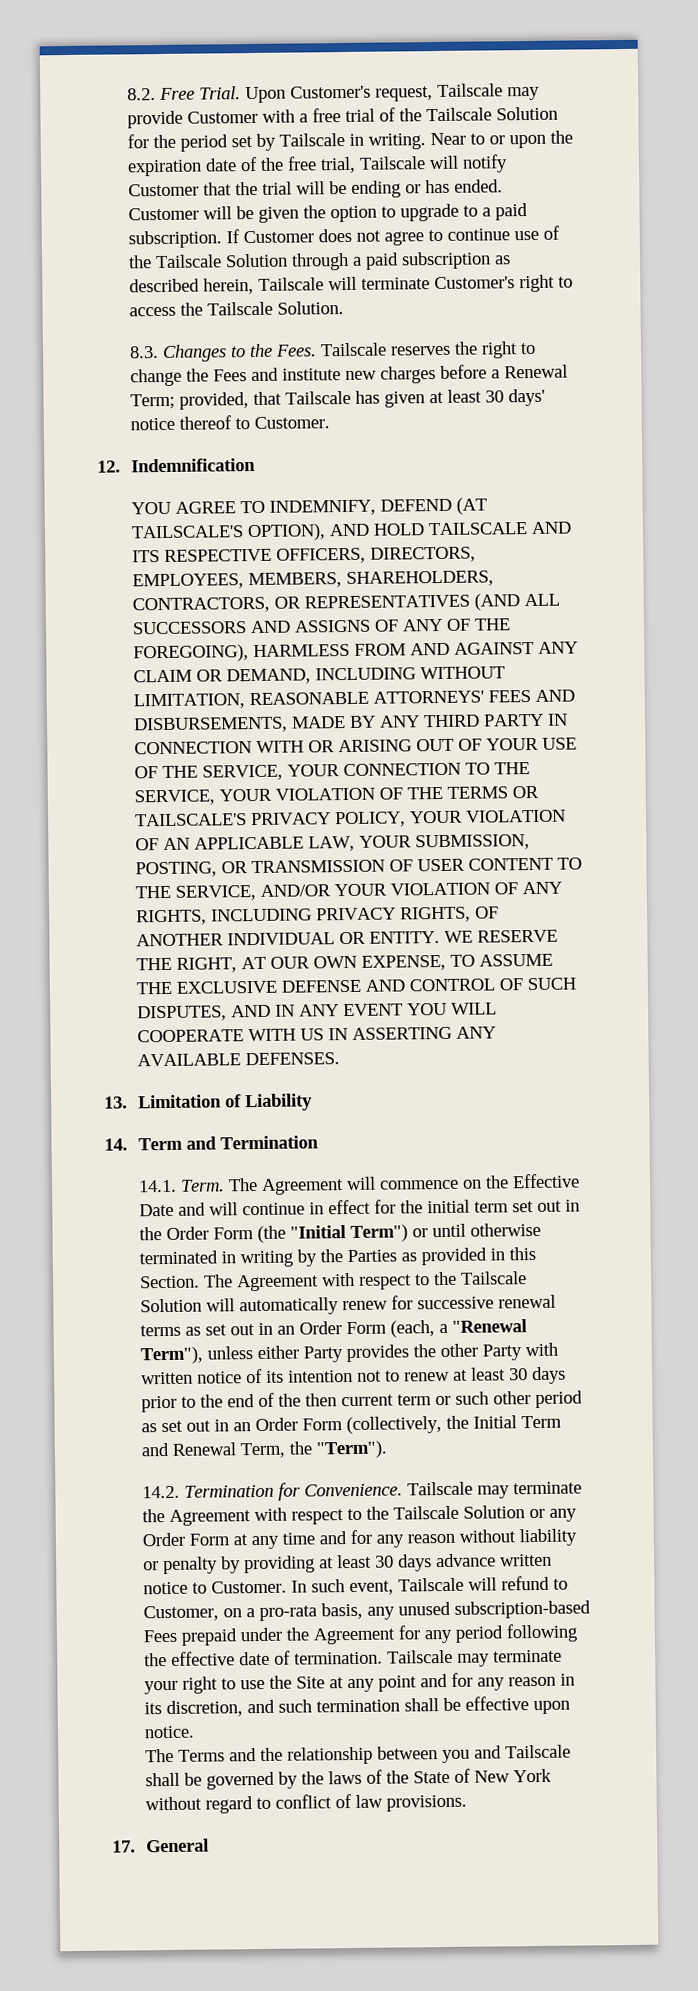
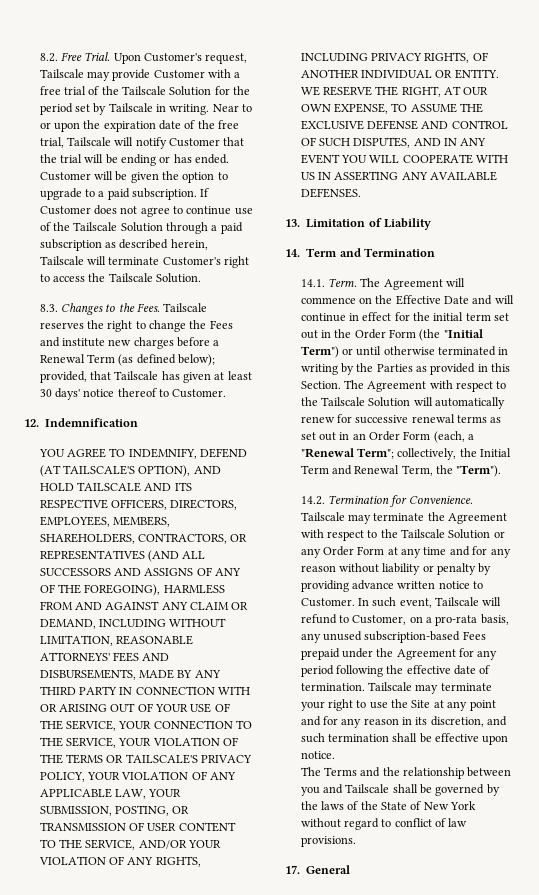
- Tailscale reserves the right to change the Fees and institute new charges before a Renewal Term; provided, that Tailscale has given at least 30 days' notice thereof to Customer.
+ Tailscale reserves the right to change the Fees and institute new charges before a Renewal Term (as defined below); provided, that Tailscale has given at least 30 days' notice thereof to Customer.
- YOU AGREE TO INDEMNIFY, DEFEND (AT TAILSCALE'S OPTION), AND HOLD TAILSCALE AND ITS RESPECTIVE OFFICERS, DIRECTORS, EMPLOYEES, MEMBERS, SHAREHOLDERS, CONTRACTORS, OR REPRESENTATIVES (AND ALL SUCCESSORS AND ASSIGNS OF ANY OF THE FOREGOING), HARMLESS FROM AND AGAINST ANY CLAIM OR DEMAND, INCLUDING WITHOUT LIMITATION, REASONABLE ATTORNEYS' FEES AND DISBURSEMENTS, MADE BY ANY THIRD PARTY IN CONNECTION WITH OR ARISING OUT OF YOUR USE OF THE SERVICE, YOUR CONNECTION TO THE SERVICE, YOUR VIOLATION OF THE TERMS OR TAILSCALE'S PRIVACY POLICY, YOUR VIOLATION OF AN APPLICABLE LAW, YOUR SUBMISSION, POSTING, OR TRANSMISSION OF USER CONTENT TO THE SERVICE, AND/OR YOUR VIOLATION OF ANY RIGHTS, INCLUDING PRIVACY RIGHTS, OF ANOTHER INDIVIDUAL OR ENTITY.
+ YOU AGREE TO INDEMNIFY, DEFEND (AT TAILSCALE'S OPTION), AND HOLD TAILSCALE AND ITS RESPECTIVE OFFICERS, DIRECTORS, EMPLOYEES, MEMBERS, SHAREHOLDERS, CONTRACTORS, OR REPRESENTATIVES (AND ALL SUCCESSORS AND ASSIGNS OF ANY OF THE FOREGOING), HARMLESS FROM AND AGAINST ANY CLAIM OR DEMAND, INCLUDING WITHOUT LIMITATION, REASONABLE ATTORNEYS' FEES AND DISBURSEMENTS, MADE BY ANY THIRD PARTY IN CONNECTION WITH OR ARISING OUT OF YOUR USE OF THE SERVICE, YOUR CONNECTION TO THE SERVICE, YOUR VIOLATION OF THE TERMS OR TAILSCALE'S PRIVACY POLICY, YOUR VIOLATION OF ANY APPLICABLE LAW, YOUR SUBMISSION, POSTING, OR TRANSMISSION OF USER CONTENT TO THE SERVICE, AND/OR YOUR VIOLATION OF ANY RIGHTS, INCLUDING PRIVACY RIGHTS, OF ANOTHER INDIVIDUAL OR ENTITY.
- The Agreement with respect to the Tailscale Solution will automatically renew for successive renewal terms as set out in an Order Form (each, a "Renewal Term"), unless either Party provides the other Party with written notice of its intention not to renew at least 30 days prior to the end of the then current term or such other period as set out in an Order Form (collectively, the Initial Term and Renewal Term, the "Term").
+ The Agreement with respect to the Tailscale Solution will automatically renew for successive renewal terms as set out in an Order Form (each, a "Renewal Term"; collectively, the Initial Term and Renewal Term, the "Term").
- Tailscale may terminate the Agreement with respect to the Tailscale Solution or any Order Form at any time and for any reason without liability or penalty by providing at least 30 days advance written notice to Customer.
+ Tailscale may terminate the Agreement with respect to the Tailscale Solution or any Order Form at any time and for any reason without liability or penalty by providing advance written notice to Customer.

